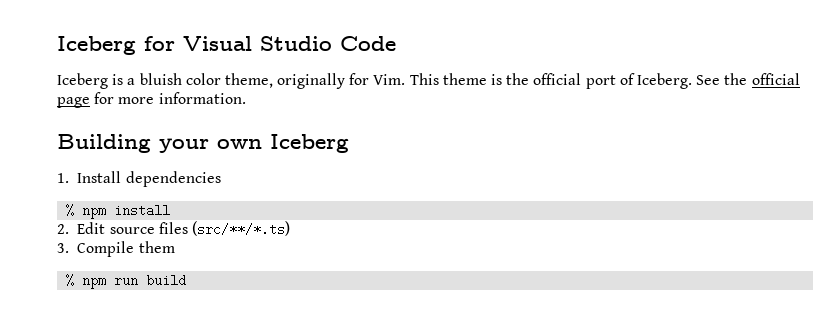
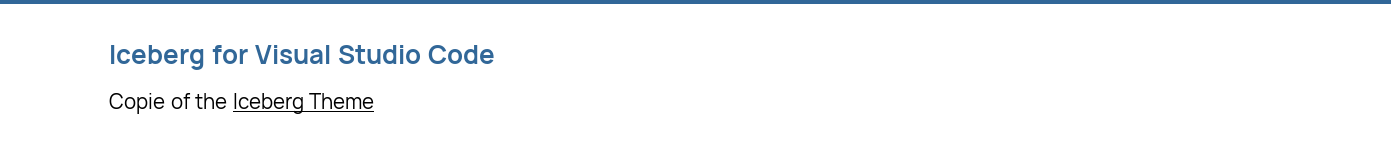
- Iceberg is a bluish color theme, originally for Vim. This theme is the official port of Iceberg. See the official page for more information.
- Building your own Iceberg
- 1. Install dependencies
- % npm install
- 2. Edit source files (src/**/*.ts)
- 3. Compile them
- % npm run build
+ Copie of the Iceberg Theme

